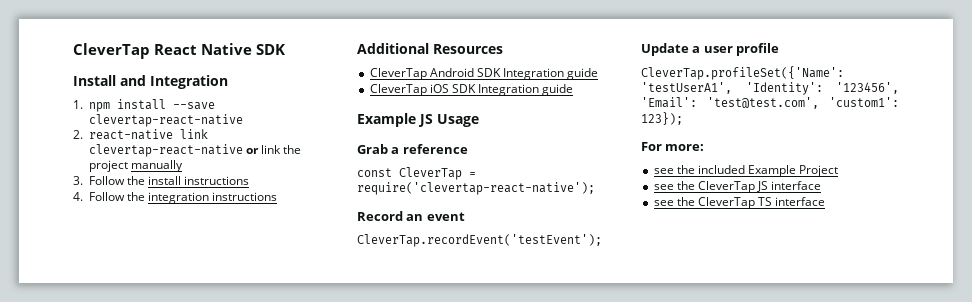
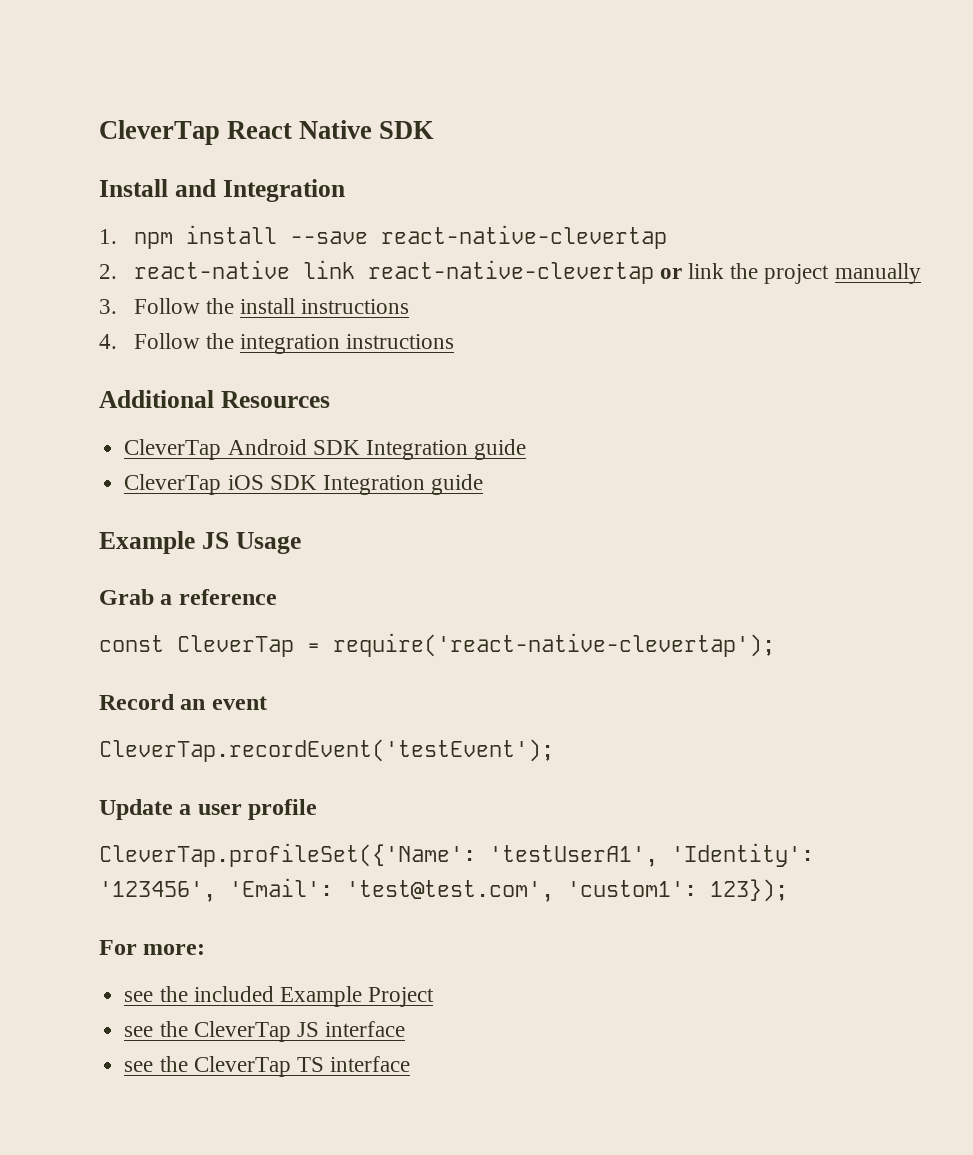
- 1. npm install --save clevertap-react-native
+ 1. npm install --save react-native-clevertap
- 2. react-native link clevertap-react-native or link the project manually
+ 2. react-native link react-native-clevertap or link the project manually
- const CleverTap = require('clevertap-react-native');
+ const CleverTap = require('react-native-clevertap');

